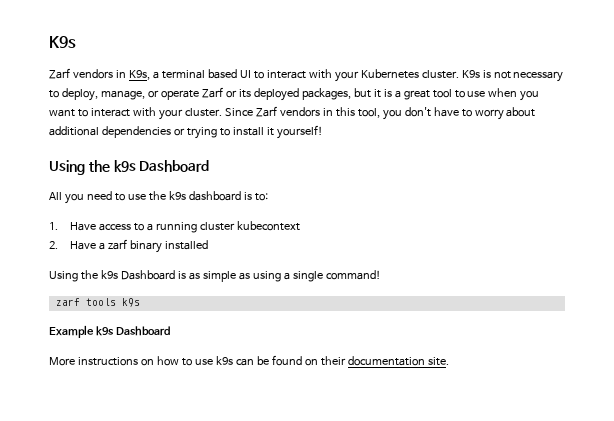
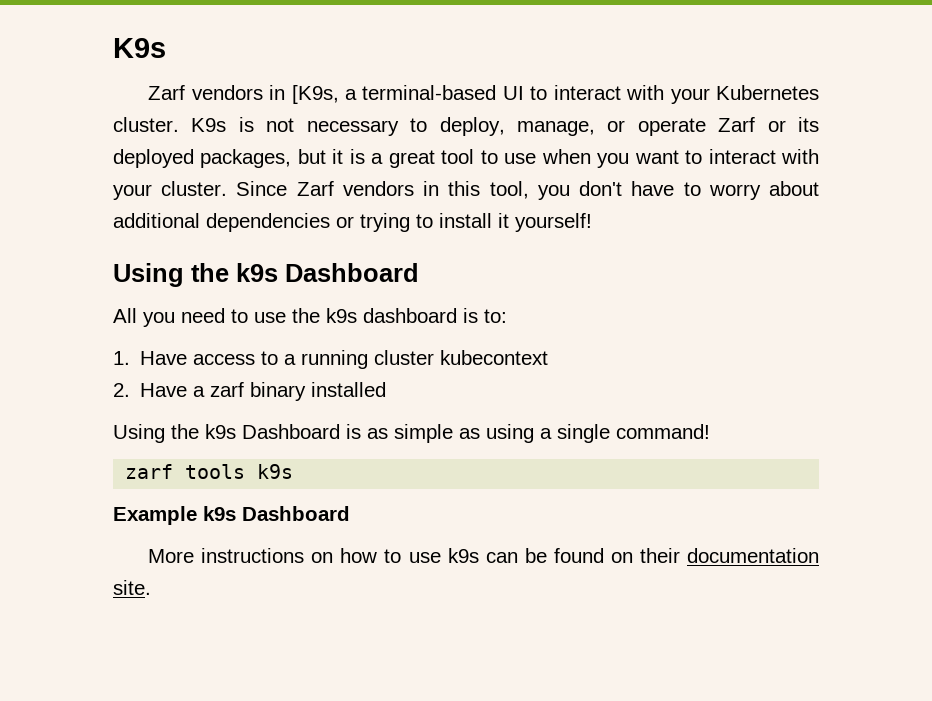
- Zarf vendors in K9s, a terminal based UI to interact with your Kubernetes cluster.
+ Zarf vendors in [K9s, a terminal-based UI to interact with your Kubernetes cluster.

